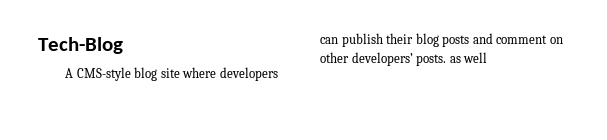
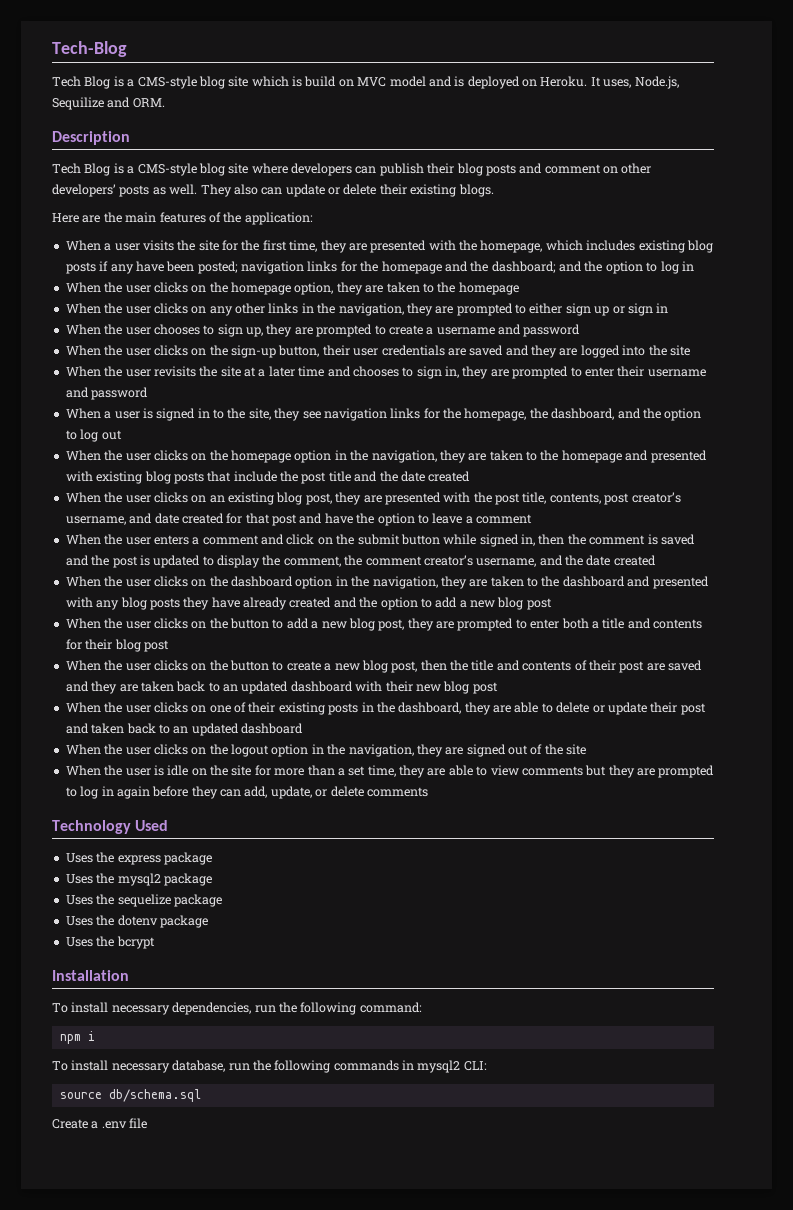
- A CMS-style blog site where developers can publish their blog posts and comment on other developers’ posts. as well
+ Tech Blog is a CMS-style blog site which is build on MVC model and is deployed on Heroku. It uses, Node.js, Sequilize and ORM.
+ Description
+ Tech Blog is a CMS-style blog site where developers can publish their blog posts and comment on other developers’ posts as well. They also can update or delete their existing blogs.
+ Here are the main features of the application:
+ When a user visits the site for the first time, they are presented with the homepage, which includes existing blog posts if any have been posted; navigation links for the homepage and the dashboard; and the option to log in
+ When the user clicks on the homepage option, they are taken to the homepage
+ When the user clicks on any other links in the navigation, they are prompted to either sign up or sign in
+ When the user chooses to sign up, they are prompted to create a username and password
+ When the user clicks on the sign-up button, their user credentials are saved and they are logged into the site
+ When the user revisits the site at a later time and chooses to sign in, they are prompted to enter their username and password
+ When a user is signed in to the site, they see navigation links for the homepage, the dashboard, and the option to log out
+ When the user clicks on the homepage option in the navigation, they are taken to the homepage and presented with existing blog posts that include the post title and the date created
+ When the user clicks on an existing blog post, they are presented with the post title, contents, post creator’s username, and date created for that post and have the option to leave a comment
+ When the user enters a comment and click on the submit button while signed in, then the comment is saved and the post is updated to display the comment, the comment creator’s username, and the date created
+ When the user clicks on the dashboard option in the navigation, they are taken to the dashboard and presented with any blog posts they have already created and the option to add a new blog post
+ When the user clicks on the button to add a new blog post, they are prompted to enter both a title and contents for their blog post
+ When the user clicks on the button to create a new blog post, then the title and contents of their post are saved and they are taken back to an updated dashboard with their new blog post
+ When the user clicks on one of their existing posts in the dashboard, they are able to delete or update their post and taken back to an updated dashboard
+ When the user clicks on the logout option in the navigation, they are signed out of the site
+ When the user is idle on the site for more than a set time, they are able to view comments but they are prompted to log in again before they can add, update, or delete comments
+ Technology Used
+ Uses the express package
+ Uses the mysql2 package
+ Uses the sequelize package
+ Uses the dotenv package
+ Uses the bcrypt
+ Installation
+ To install necessary dependencies, run the following command:
+ npm i
+ To install necessary database, run the following commands in mysql2 CLI:
+ source db/schema.sql
+ Create a .env file

